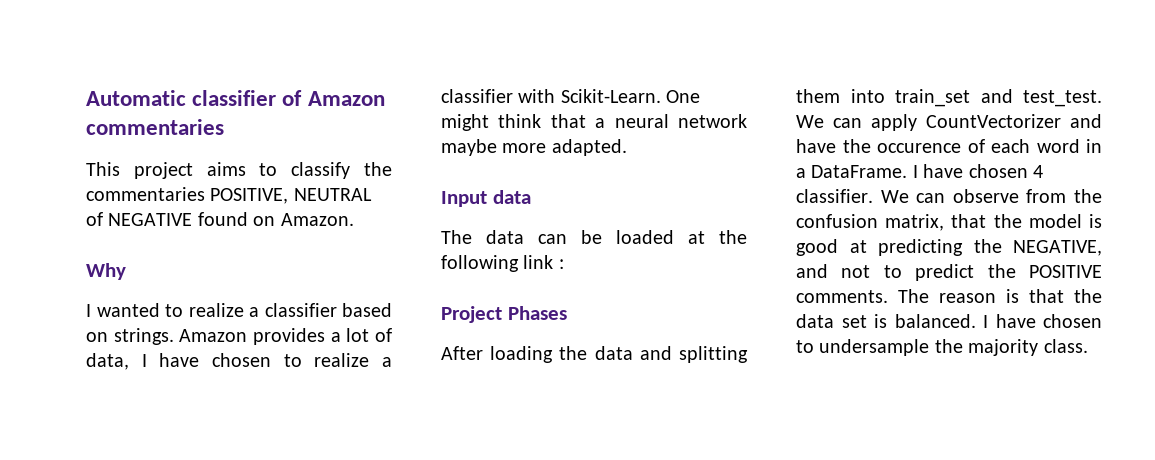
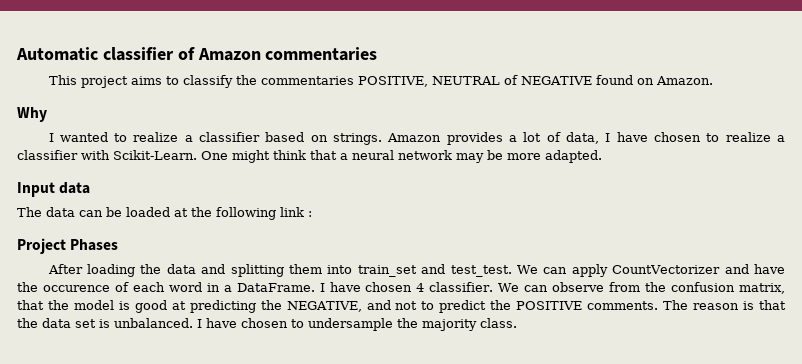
- One might think that a neural network maybe more adapted.
+ One might think that a neural network may be more adapted.
- The reason is that the data set is balanced.
+ The reason is that the data set is unbalanced.

